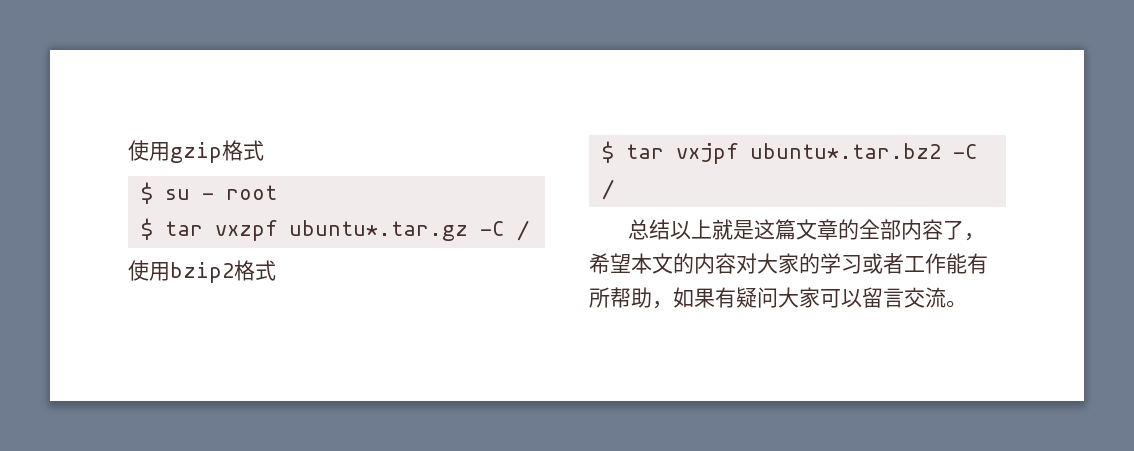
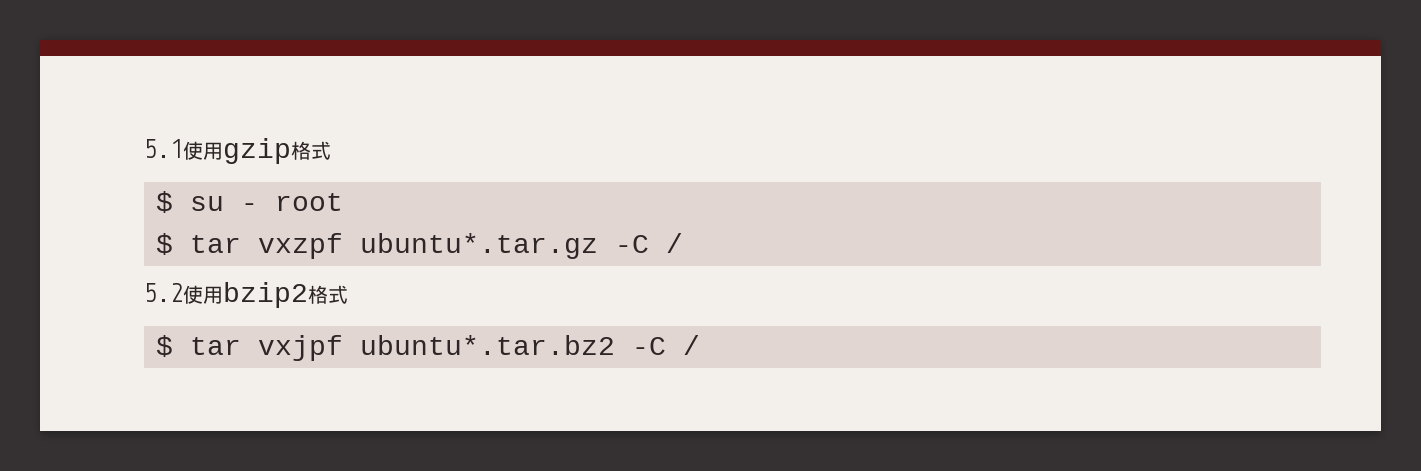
- 使用gzip格式
+ 5.1使用gzip格式
- 使用bzip2格式
+ 5.2使用bzip2格式
- 总结以上就是这篇文章的全部内容了，希望本文的内容对大家的学习或者工作能有所帮助，如果有疑问大家可以留言交流。

